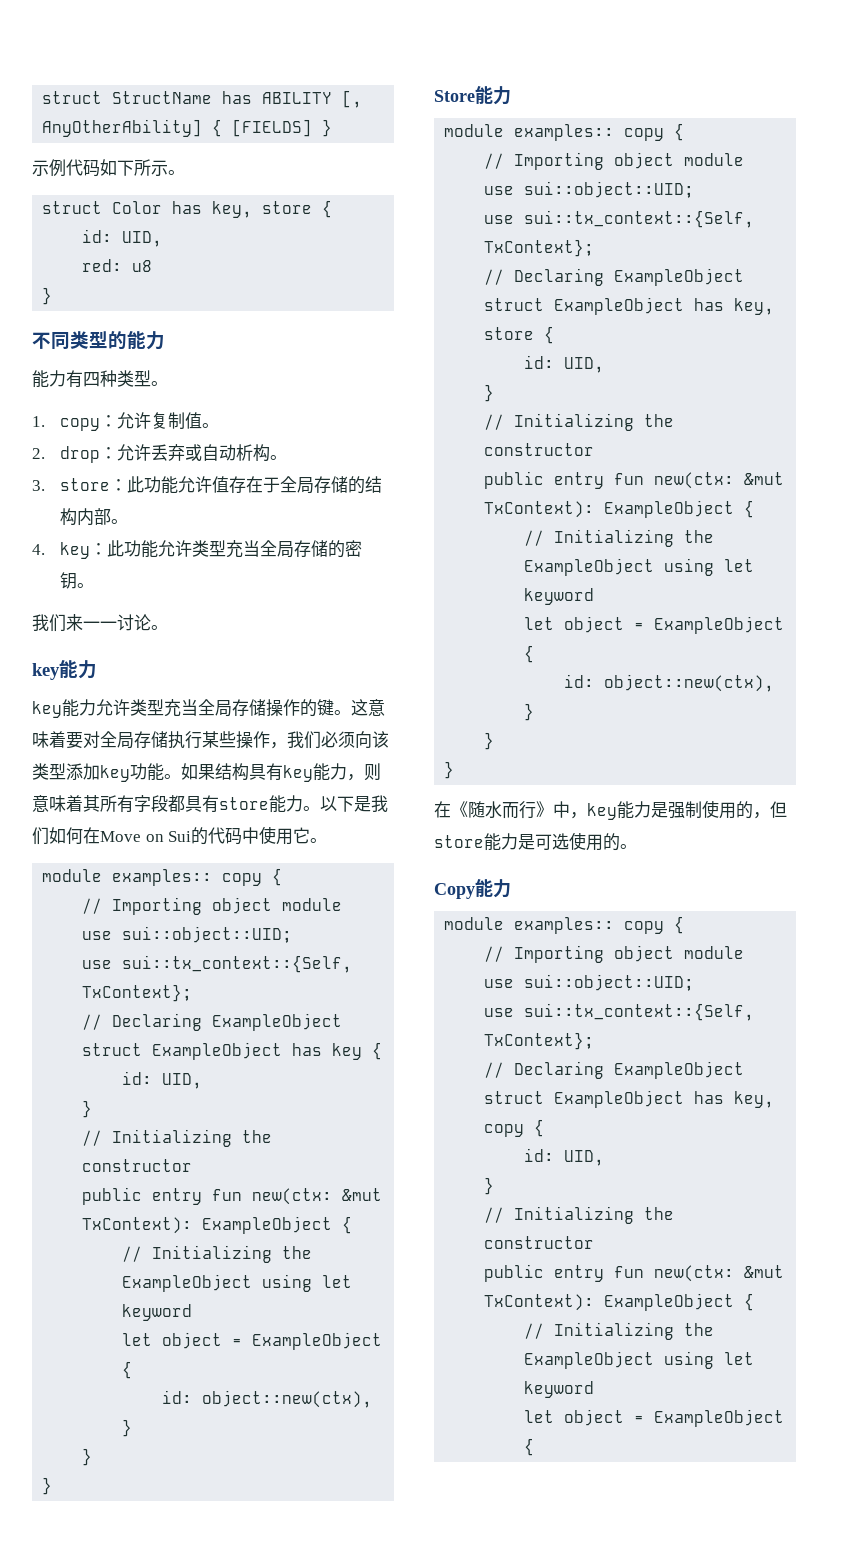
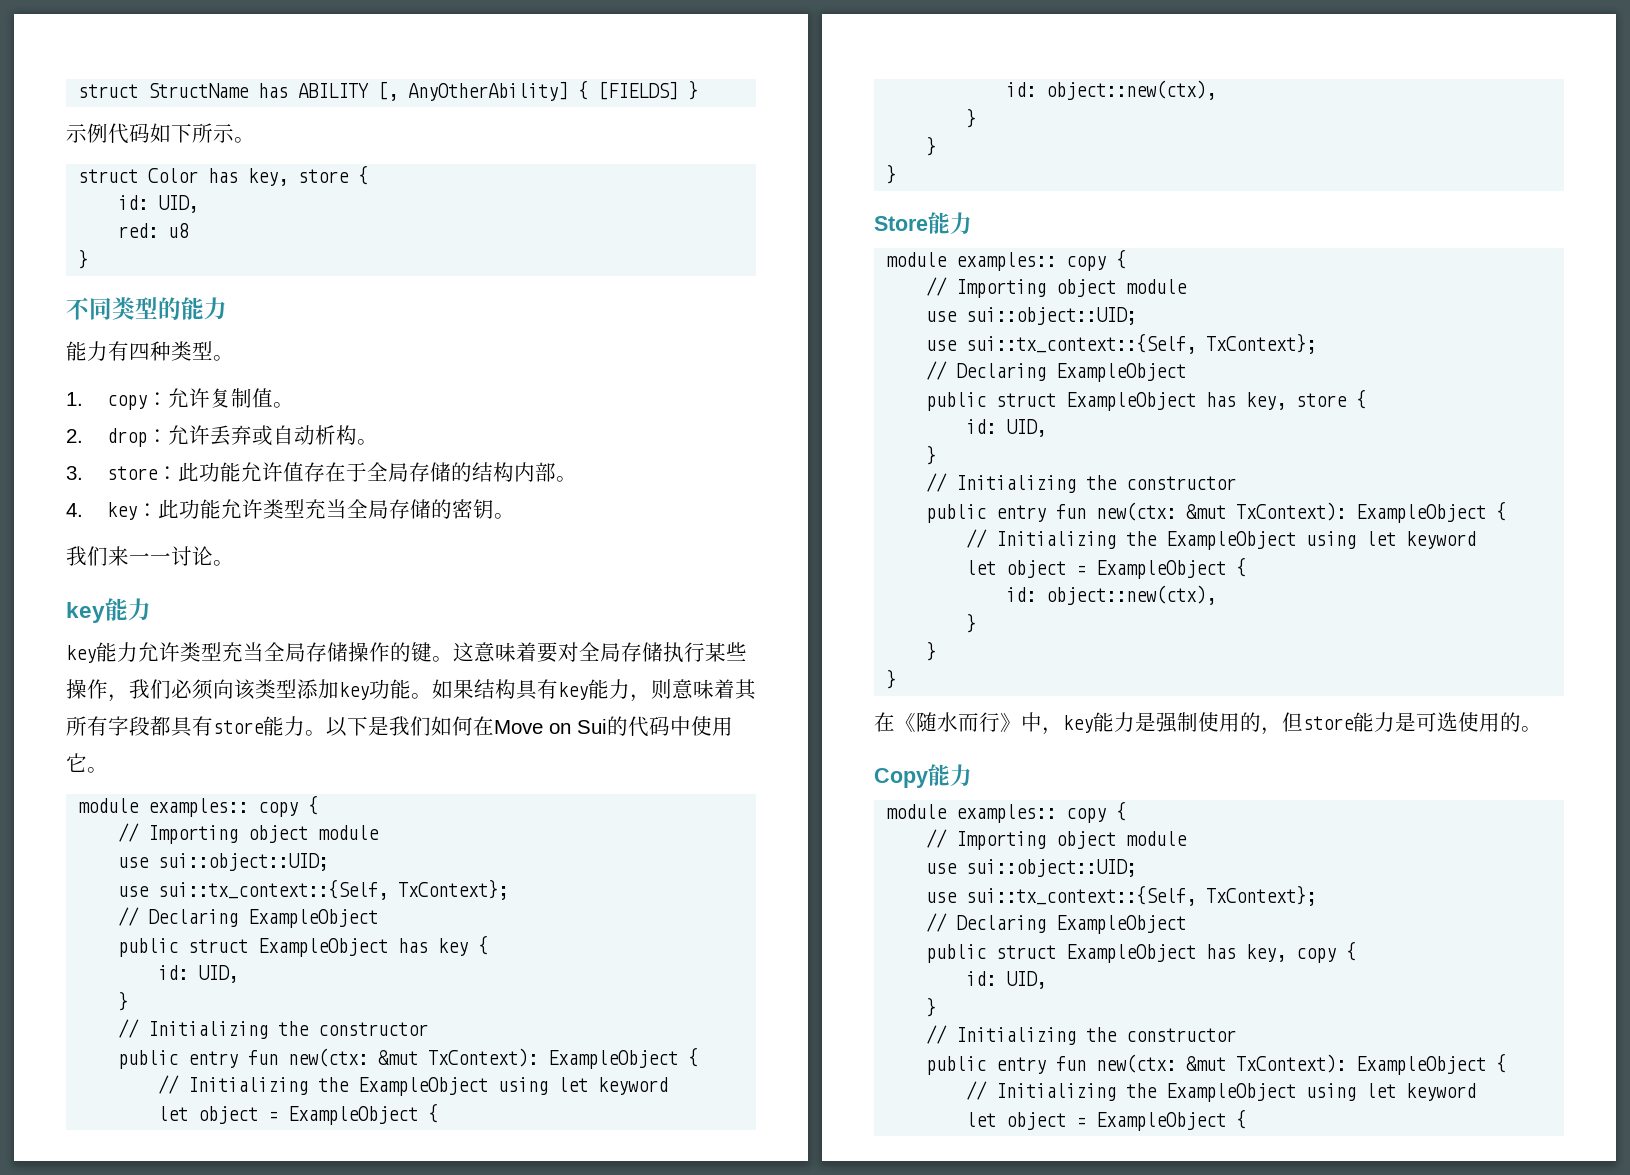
- struct ExampleObject has key {
+ public struct ExampleObject has key {
- struct ExampleObject has key, store {
+ public struct ExampleObject has key, store {
- struct ExampleObject has key, copy {
+ public struct ExampleObject has key, copy {

